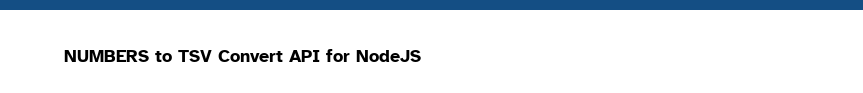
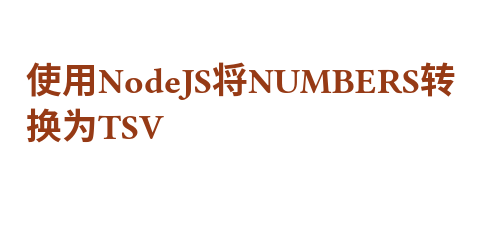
- NUMBERS to TSV Convert API for NodeJS
+ 使用NodeJS将NUMBERS转换为TSV

